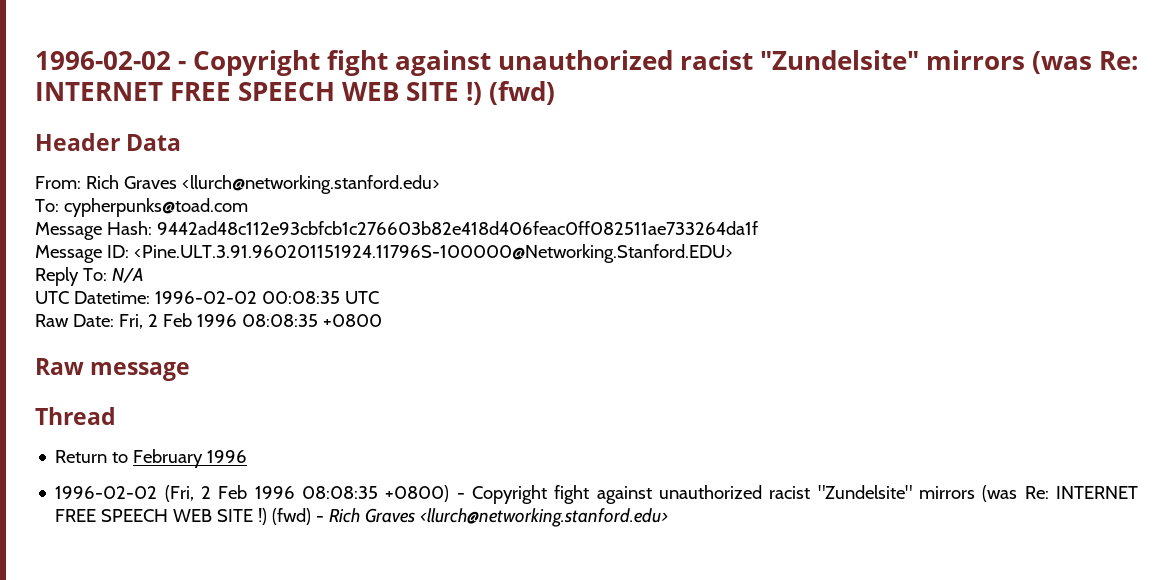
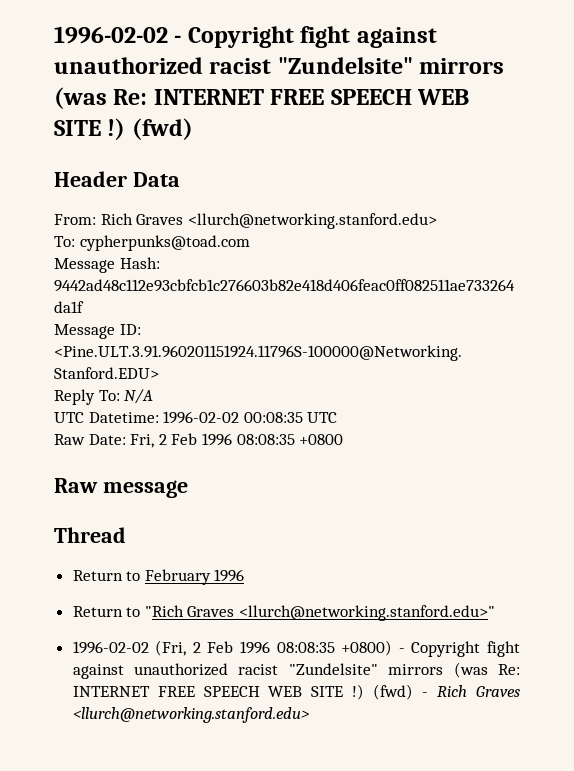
+ Return to "Rich Graves <llurch@networking.stanford.edu>"

